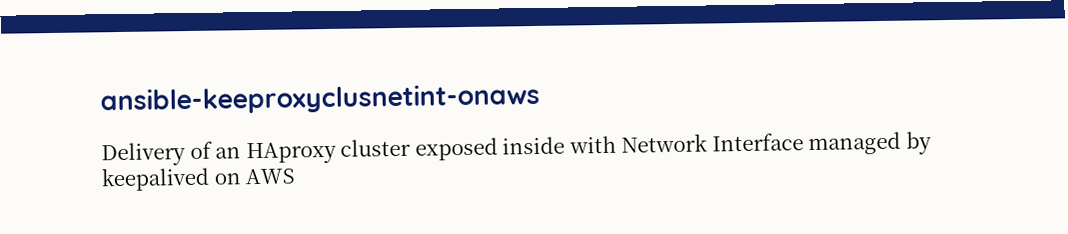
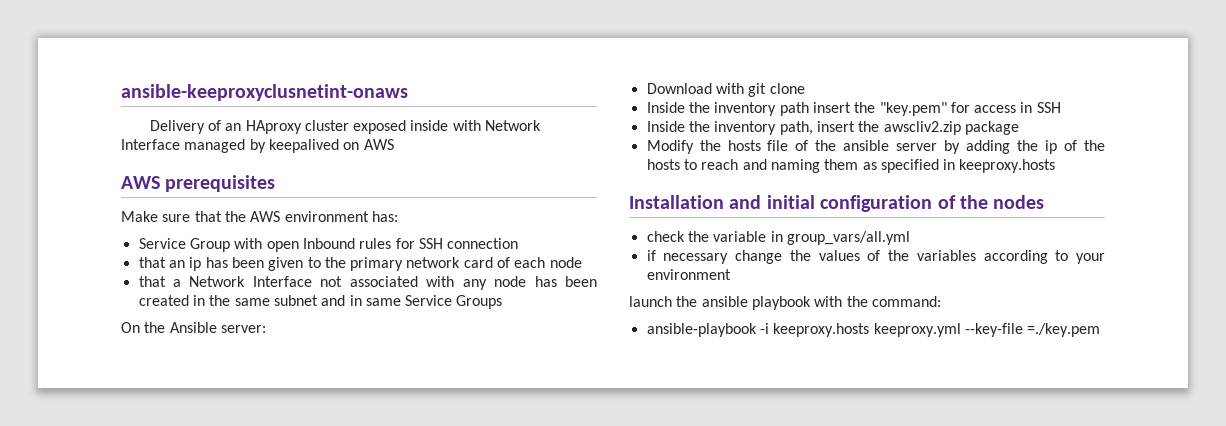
+ AWS prerequisites
+ Make sure that the AWS environment has:
+ Service Group with open Inbound rules for SSH connection
+ that an ip has been given to the primary network card of each node
+ that a Network Interface not associated with any node has been created in the same subnet and in same Service Groups
+ On the Ansible server:
+ Download with git clone
+ Inside the inventory path insert the "key.pem" for access in SSH
+ Inside the inventory path, insert the awscliv2.zip package
+ Modify the hosts file of the ansible server by adding the ip of the hosts to reach and naming them as specified in keeproxy.hosts
+ Installation and initial configuration of the nodes
+ check the variable in group_vars/all.yml
+ if necessary change the values of the variables according to your environment
+ launch the ansible playbook with the command:
+ ansible-playbook -i keeproxy.hosts keeproxy.yml --key-file =./key.pem

